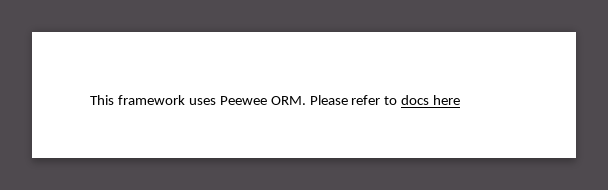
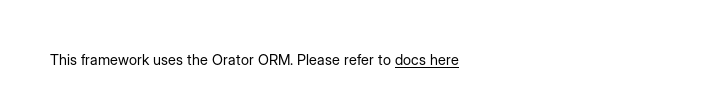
- This framework uses Peewee ORM. Please refer to docs here
+ This framework uses the Orator ORM. Please refer to docs here

